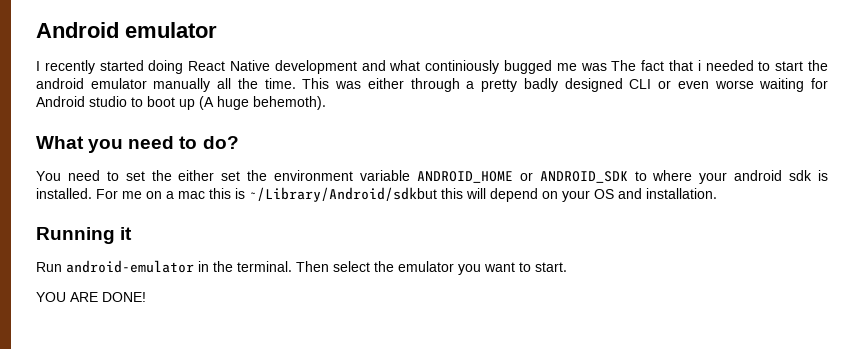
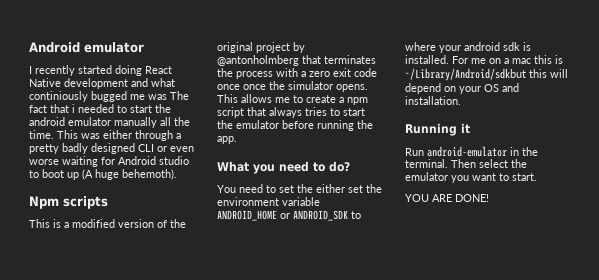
+ Npm scripts
+ This is a modified version of the original project by @antonholmberg that terminates the process with a zero exit code once once the simulator opens. This allows me to create a npm script that always tries to start the emulator before running the app.

